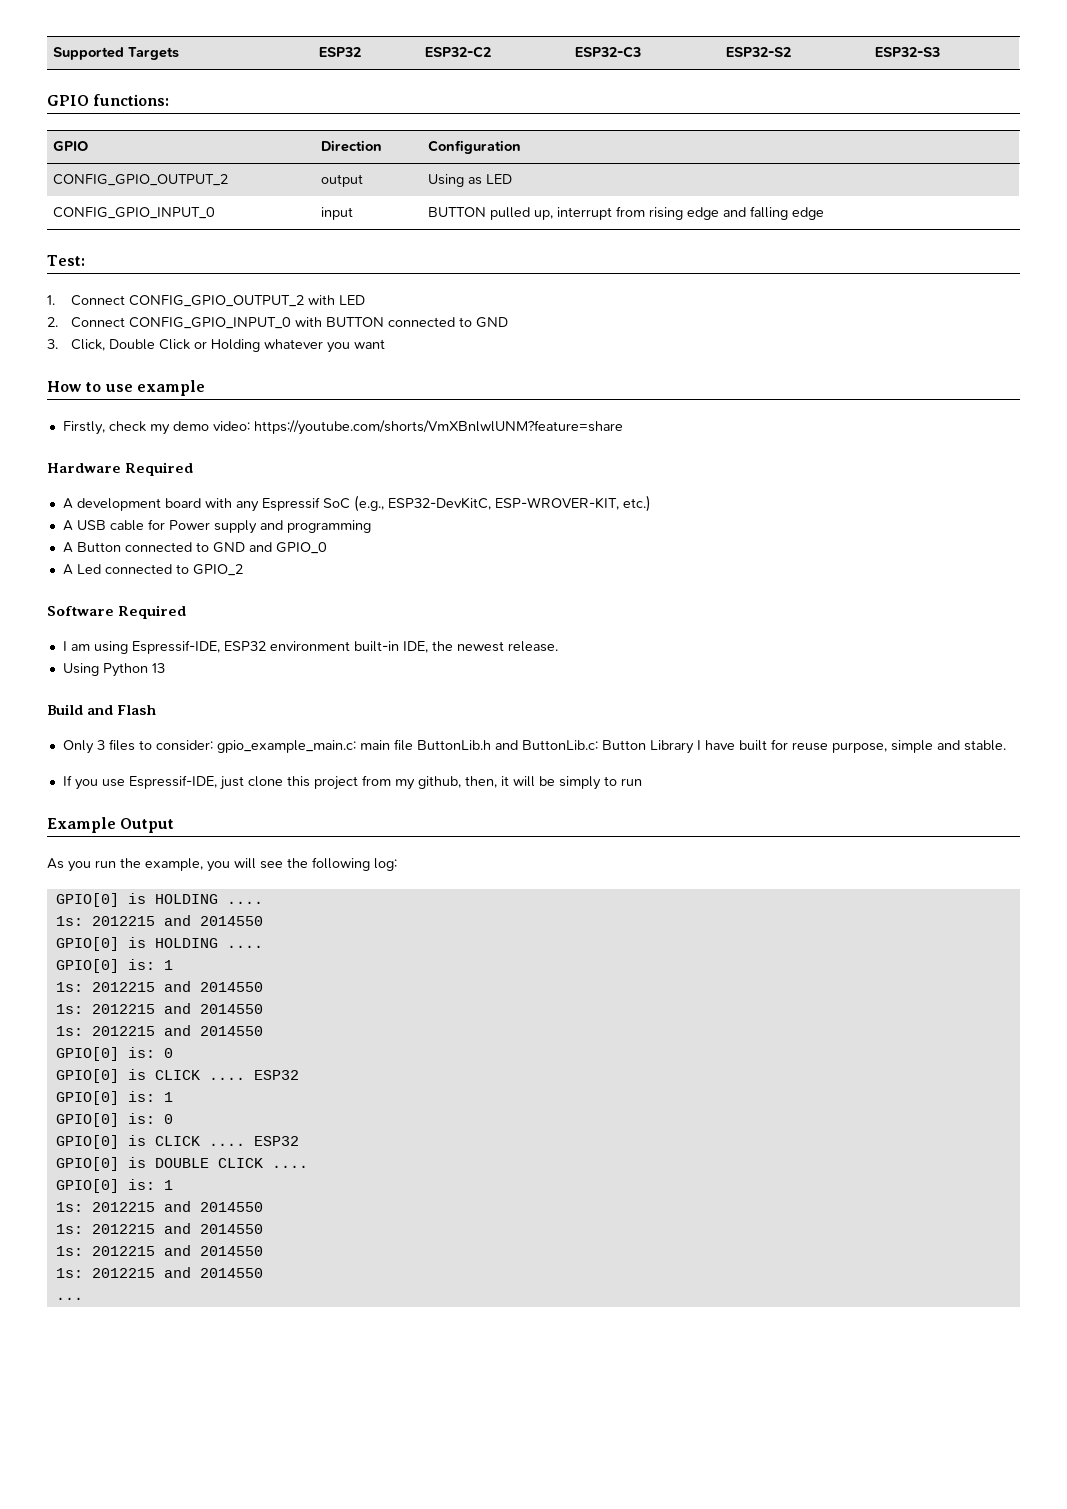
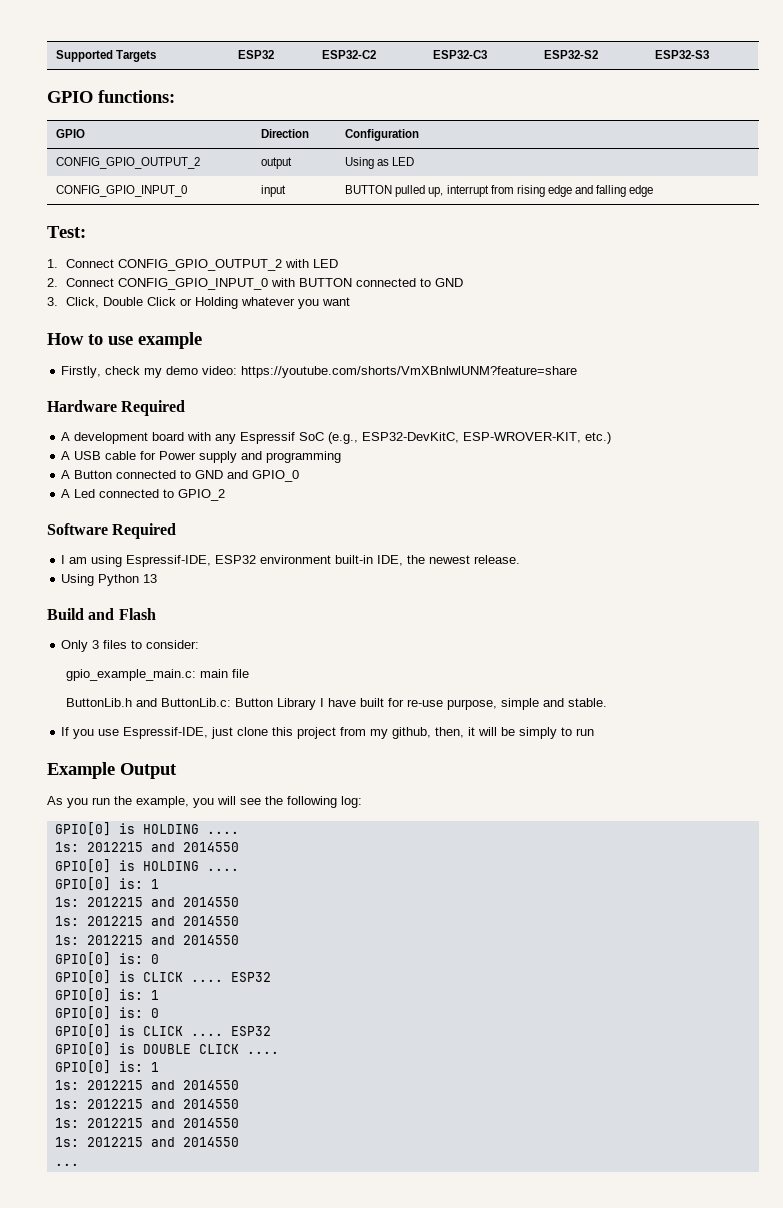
- Only 3 files to consider: gpio_example_main.c: main file ButtonLib.h and ButtonLib.c: Button Library I have built for reuse purpose, simple and stable.
+ Only 3 files to consider:
+ gpio_example_main.c: main file
+ ButtonLib.h and ButtonLib.c: Button Library I have built for re-use purpose, simple and stable.

